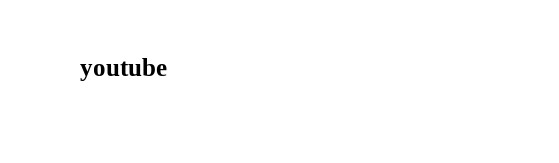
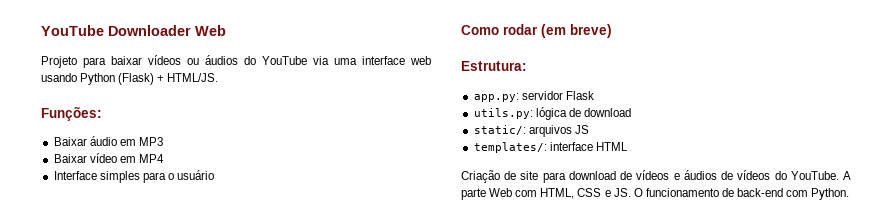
- youtube
+ YouTube Downloader Web
+ Projeto para baixar vídeos ou áudios do YouTube via uma interface web usando Python (Flask) + HTML/JS.
+ Funções:
+ Baixar áudio em MP3
+ Baixar vídeo em MP4
+ Interface simples para o usuário
+ Como rodar (em breve)
+ Estrutura:
+ app.py: servidor Flask
+ utils.py: lógica de download
+ static/: arquivos JS
+ templates/: interface HTML
+ Criação de site para download de vídeos e áudios de vídeos do YouTube. A parte Web com HTML, CSS e JS. O funcionamento de back-end com Python.

